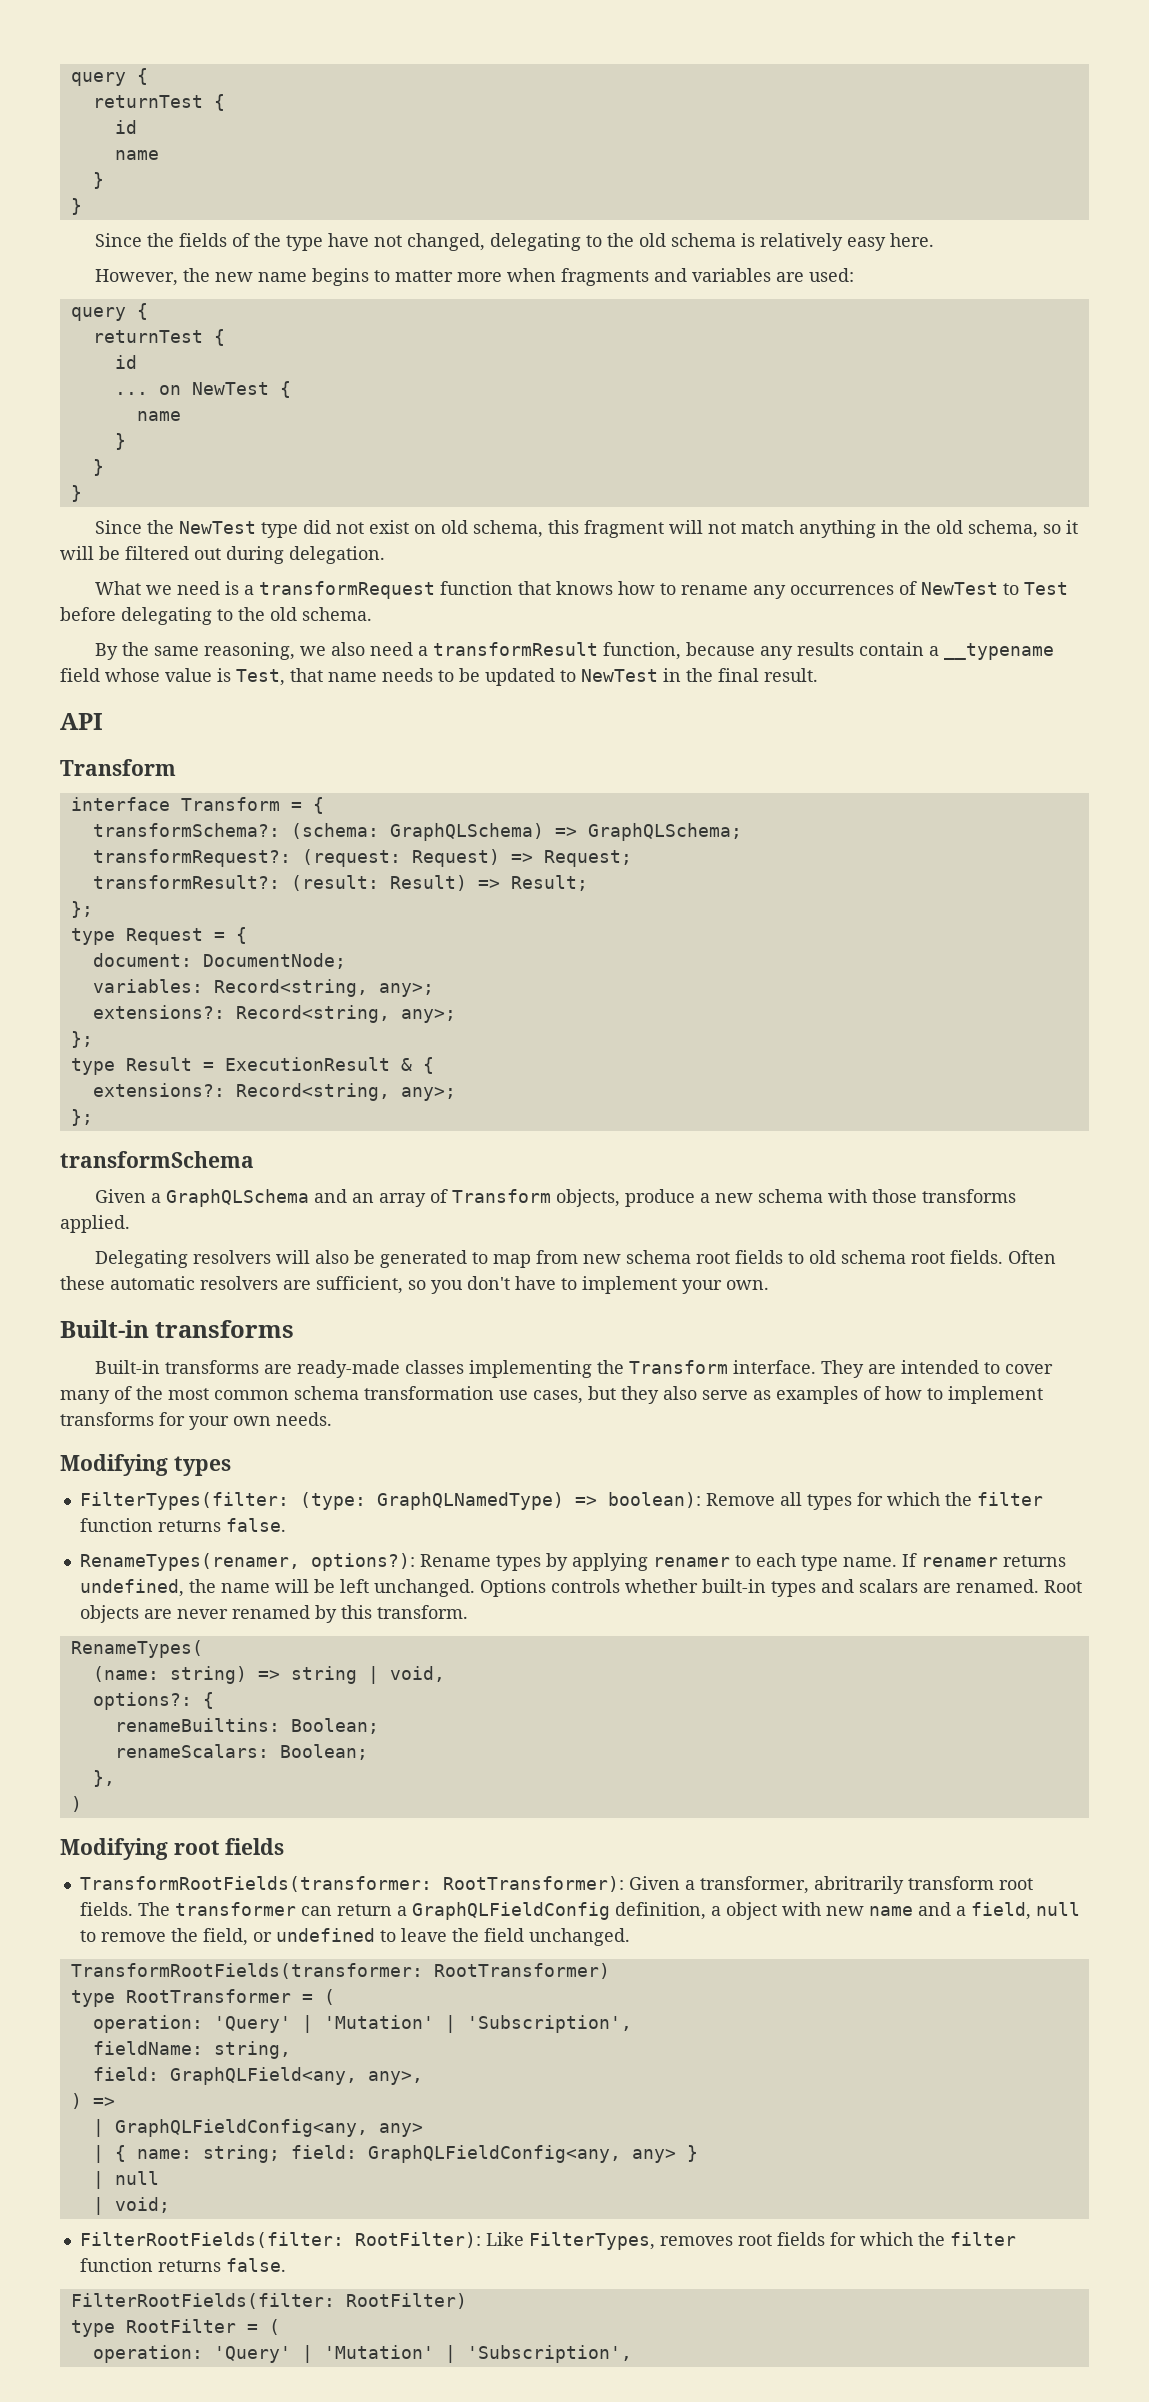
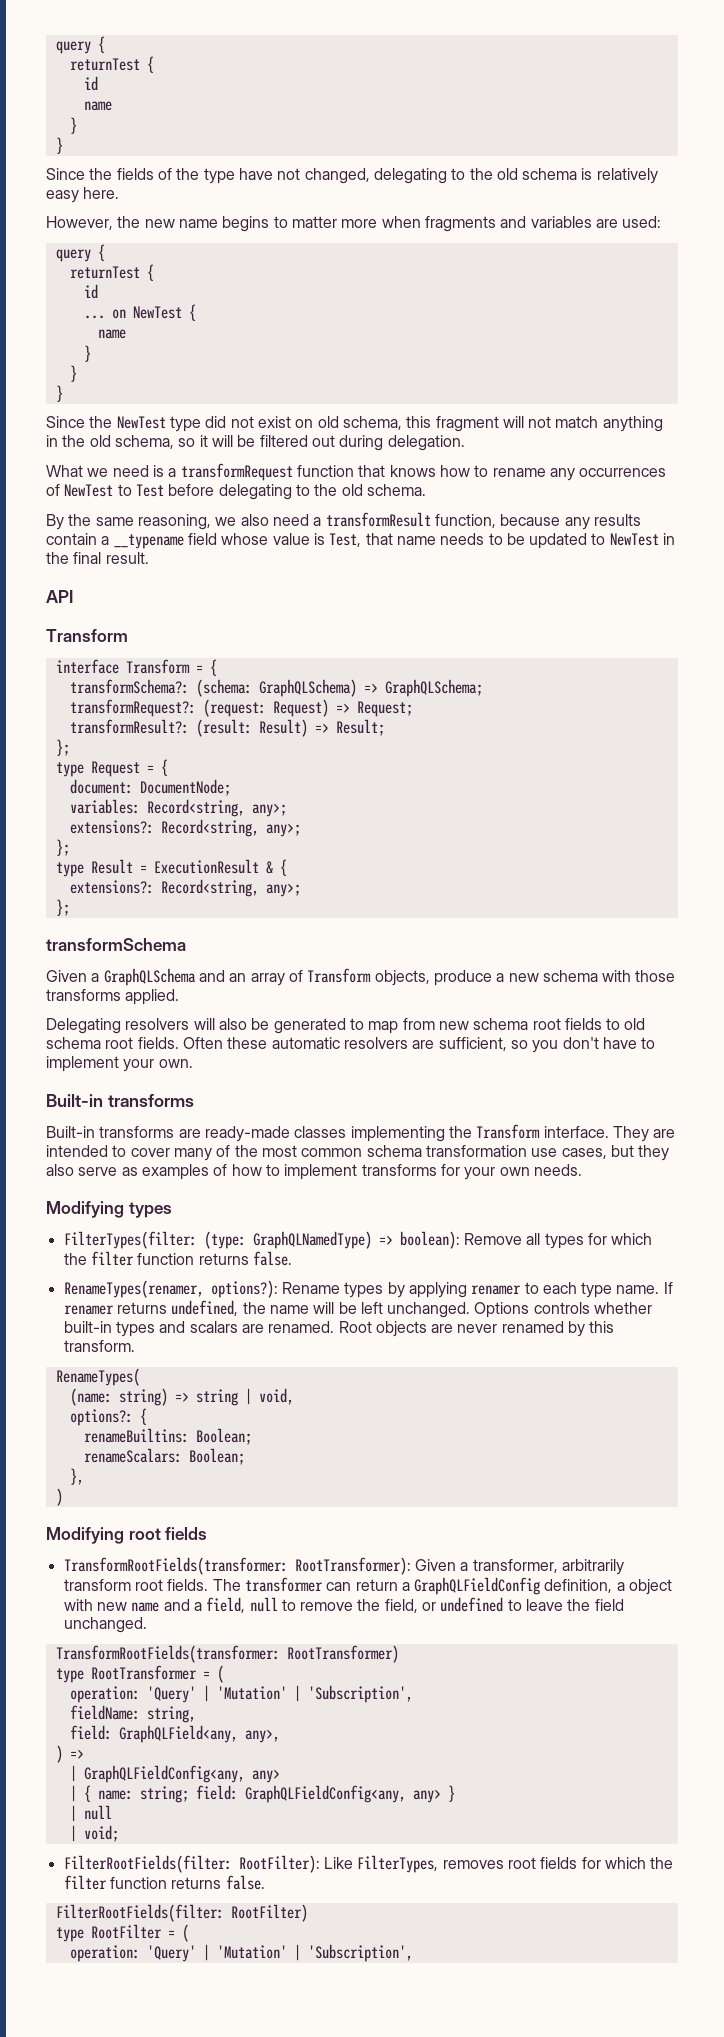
- TransformRootFields(transformer: RootTransformer): Given a transformer, abritrarily transform root fields.
+ TransformRootFields(transformer: RootTransformer): Given a transformer, arbitrarily transform root fields.

